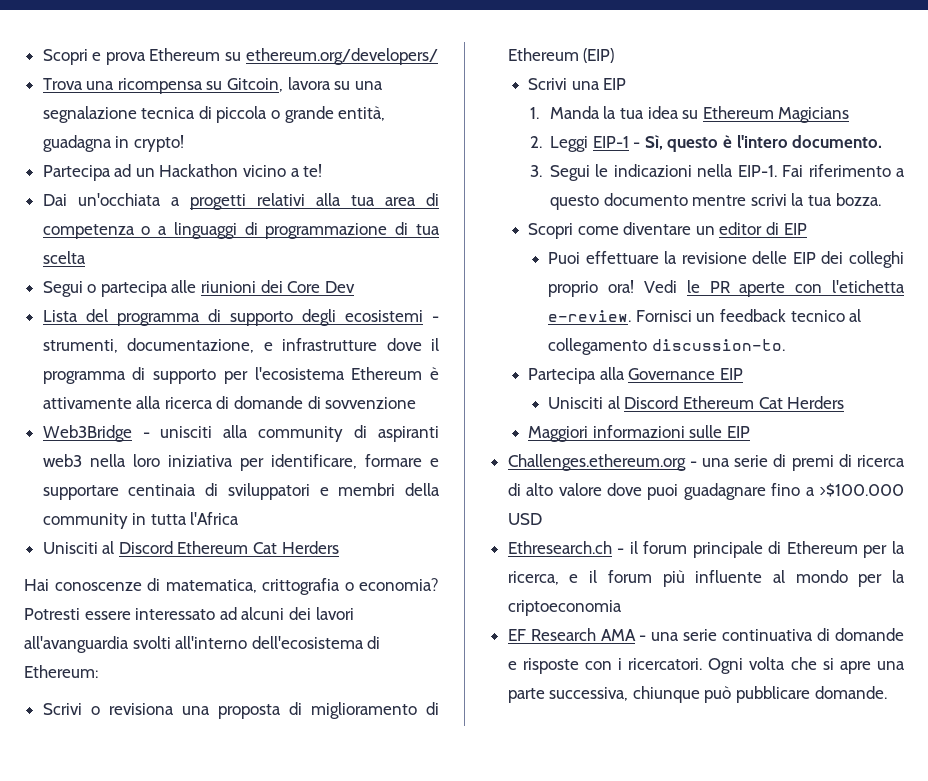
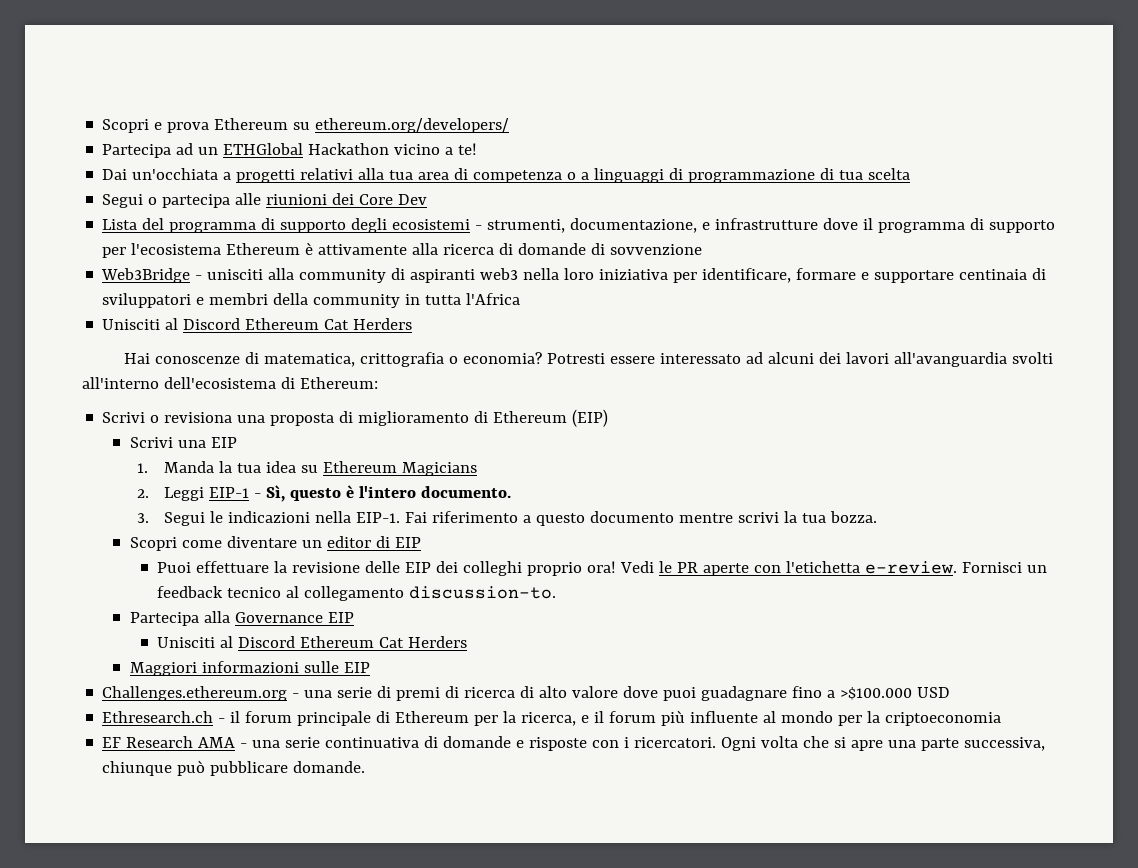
- Trova una ricompensa su Gitcoin, lavora su una segnalazione tecnica di piccola o grande entità, guadagna in crypto!
- Partecipa ad un Hackathon vicino a te!
+ Partecipa ad un ETHGlobal Hackathon vicino a te!

